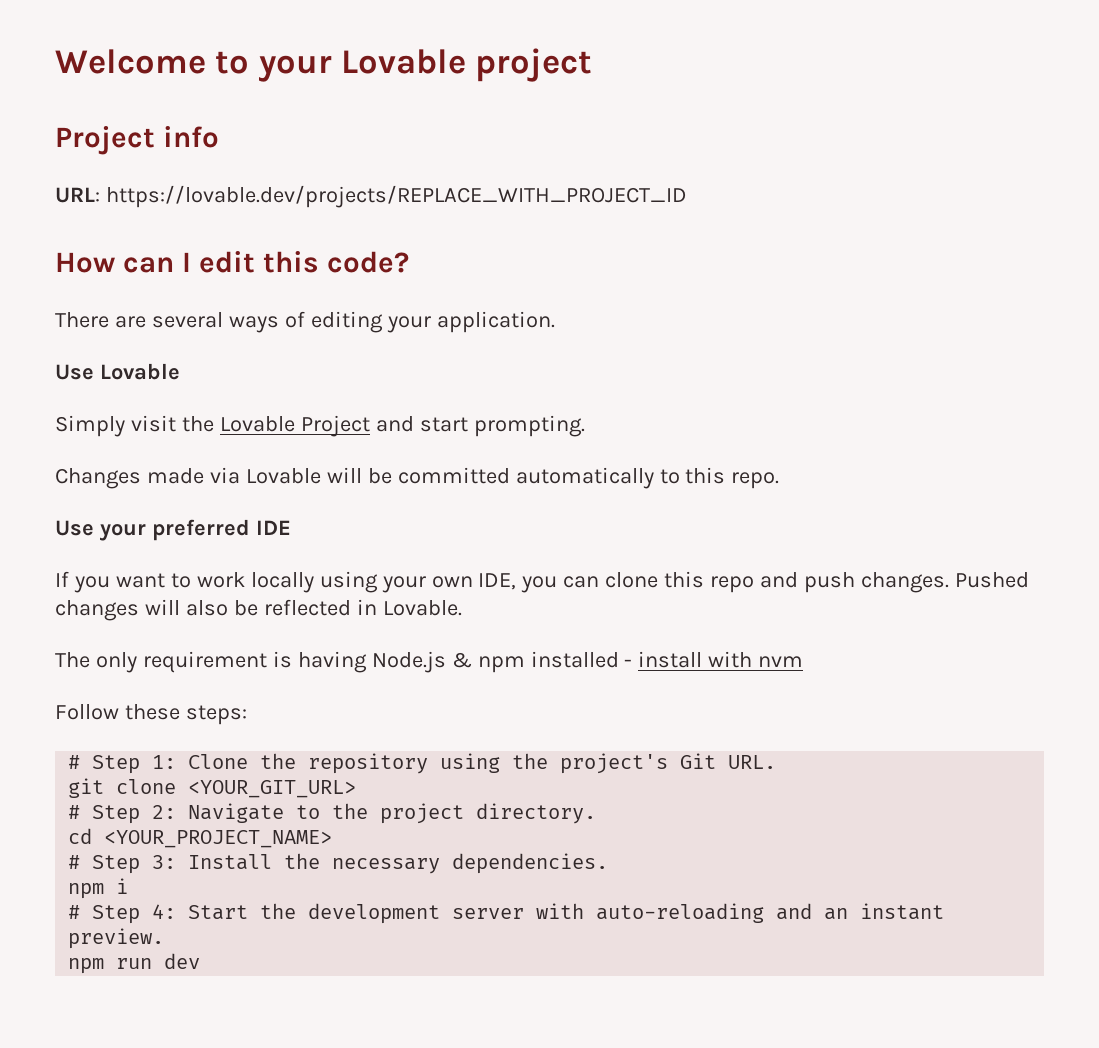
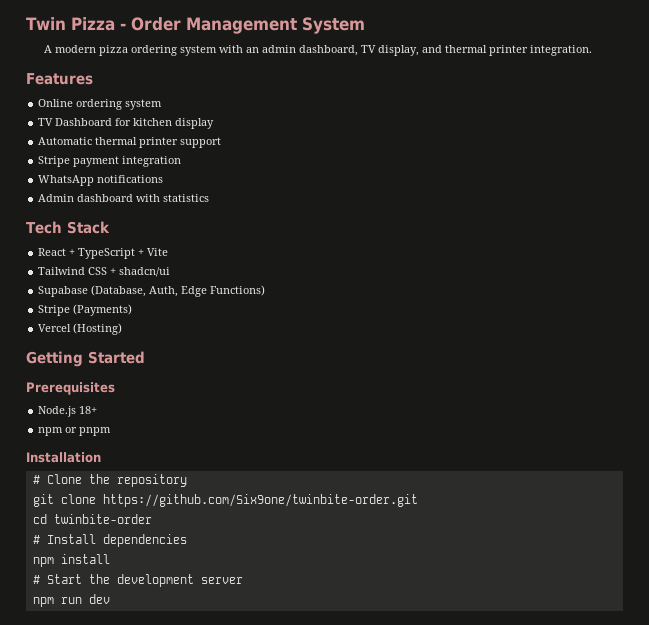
- Welcome to your Lovable project
- Project info
- URL: https://lovable.dev/projects/REPLACE_WITH_PROJECT_ID
- How can I edit this code?
- There are several ways of editing your application.
- Use Lovable
- Simply visit the Lovable Project and start prompting.
- Changes made via Lovable will be committed automatically to this repo.
- Use your preferred IDE
- If you want to work locally using your own IDE, you can clone this repo and push changes. Pushed changes will also be reflected in Lovable.
- The only requirement is having Node.js & npm installed - install with nvm
- Follow these steps:
- # Step 1: Clone the repository using the project's Git URL.
- git clone <YOUR_GIT_URL>
- # Step 2: Navigate to the project directory.
- cd <YOUR_PROJECT_NAME>
- # Step 3: Install the necessary dependencies.
- npm i
- # Step 4: Start the development server with auto-reloading and an instant preview.
+ Twin Pizza - Order Management System
+ A modern pizza ordering system with an admin dashboard, TV display, and thermal printer integration.
+ Features
+ Online ordering system
+ TV Dashboard for kitchen display
+ Automatic thermal printer support
+ Stripe payment integration
+ WhatsApp notifications
+ Admin dashboard with statistics
+ Tech Stack
+ React + TypeScript + Vite
+ Tailwind CSS + shadcn/ui
+ Supabase (Database, Auth, Edge Functions)
+ Stripe (Payments)
+ Vercel (Hosting)
+ Getting Started
+ Prerequisites
+ Node.js 18+
+ npm or pnpm
+ Installation
+ # Clone the repository
+ git clone https://github.com/Six9one/twinbite-order.git
+ cd twinbite-order
+ # Install dependencies
+ npm install
+ # Start the development server

